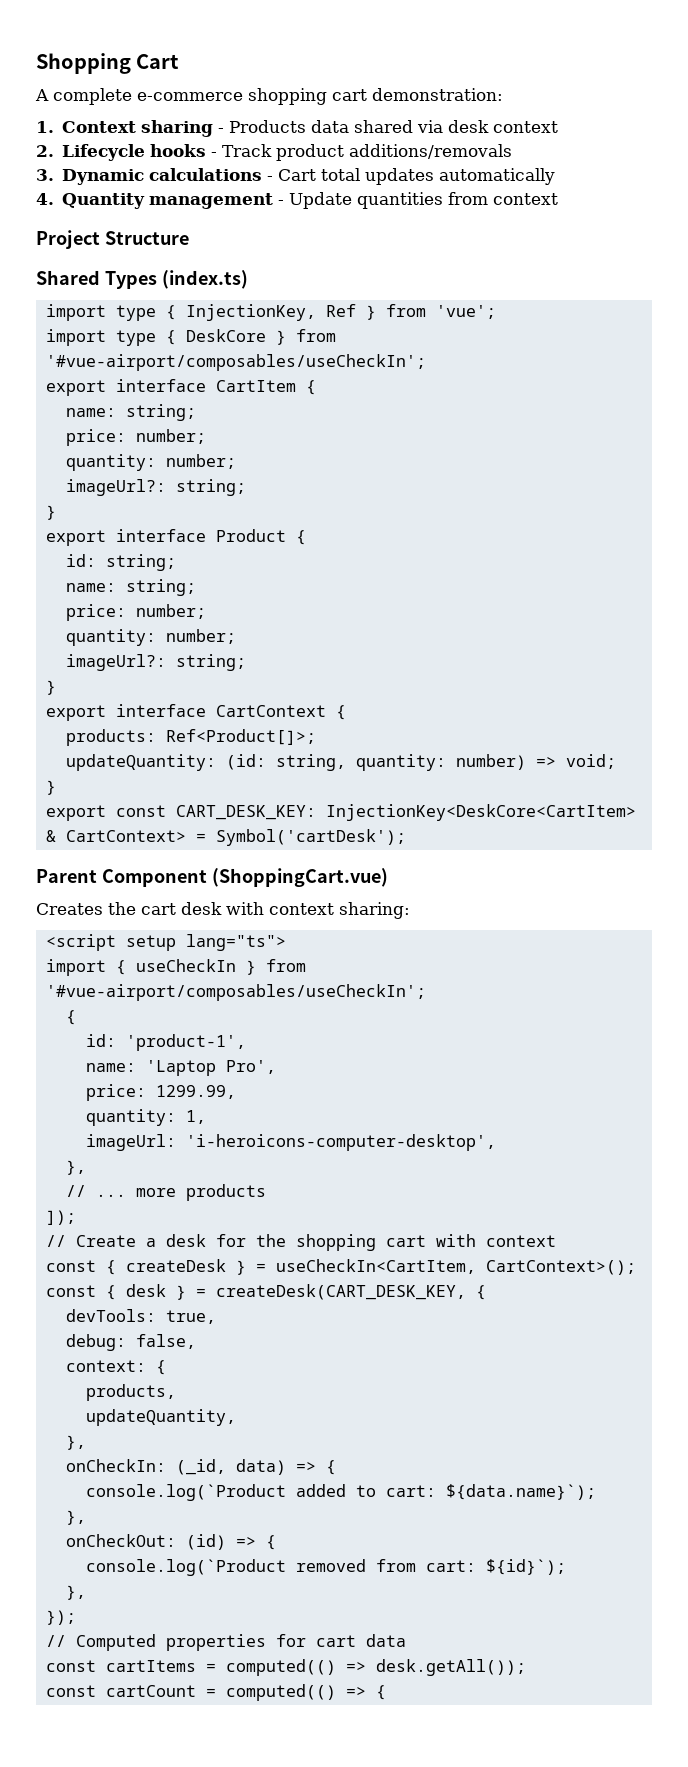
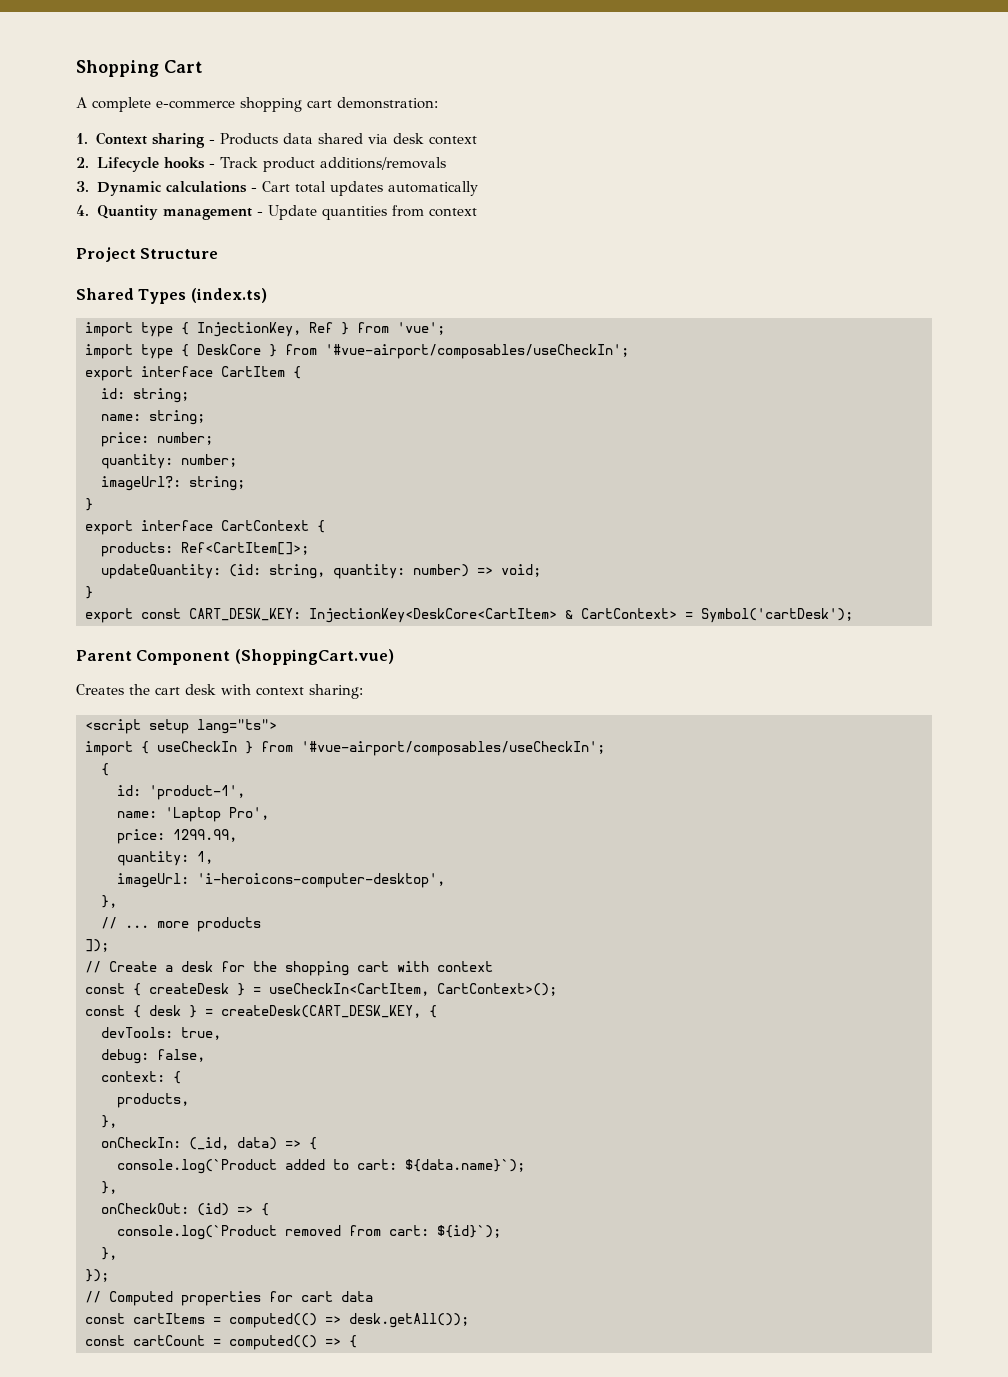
  export interface CartItem {
- name: string;
- price: number;
- quantity: number;
- imageUrl?: string;
- }
- export interface Product {
- products: Ref<Product[]>;
+ products: Ref<CartItem[]>;
- updateQuantity,

